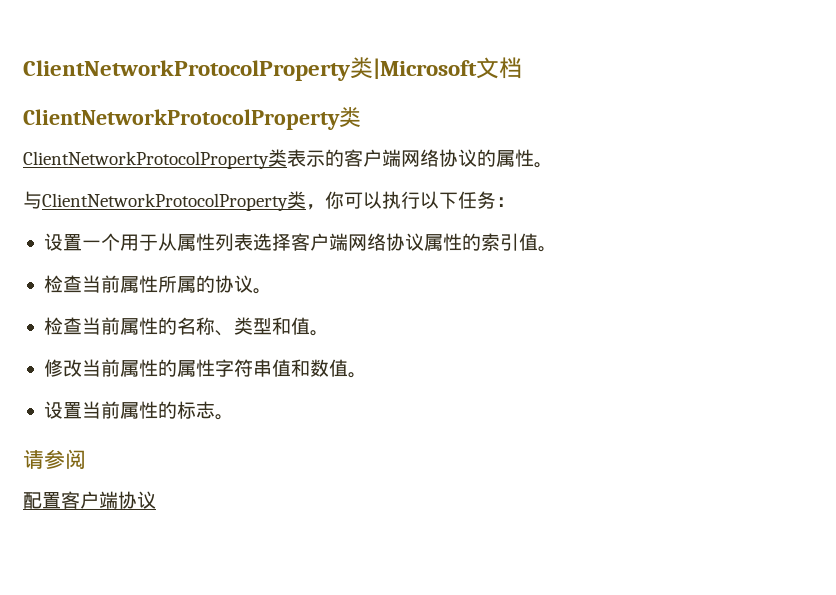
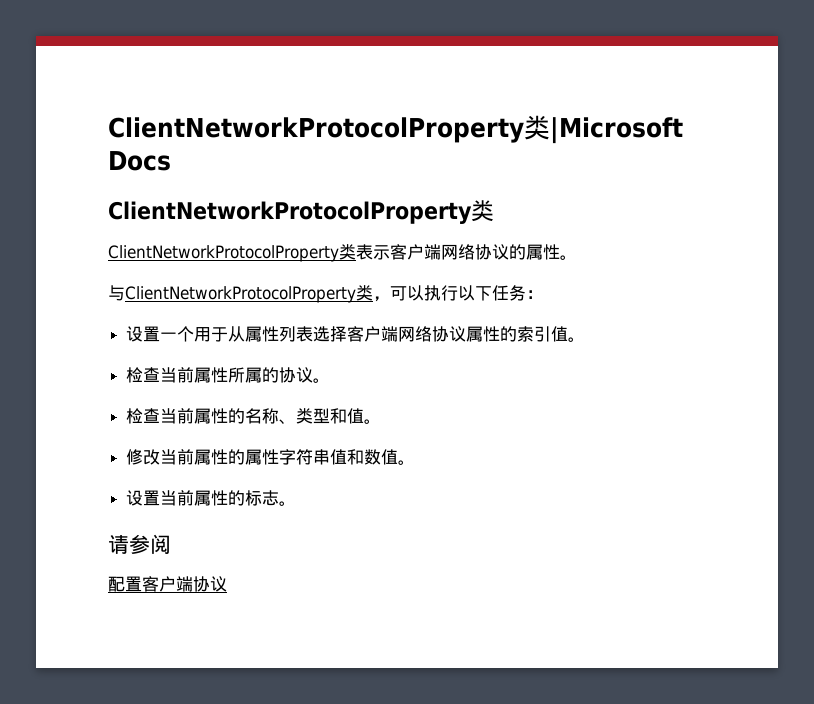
- ClientNetworkProtocolProperty类|Microsoft文档
+ ClientNetworkProtocolProperty类|Microsoft Docs
- ClientNetworkProtocolProperty类表示的客户端网络协议的属性。
+ ClientNetworkProtocolProperty类表示客户端网络协议的属性。
- 与ClientNetworkProtocolProperty类，你可以执行以下任务：
+ 与ClientNetworkProtocolProperty类，可以执行以下任务：

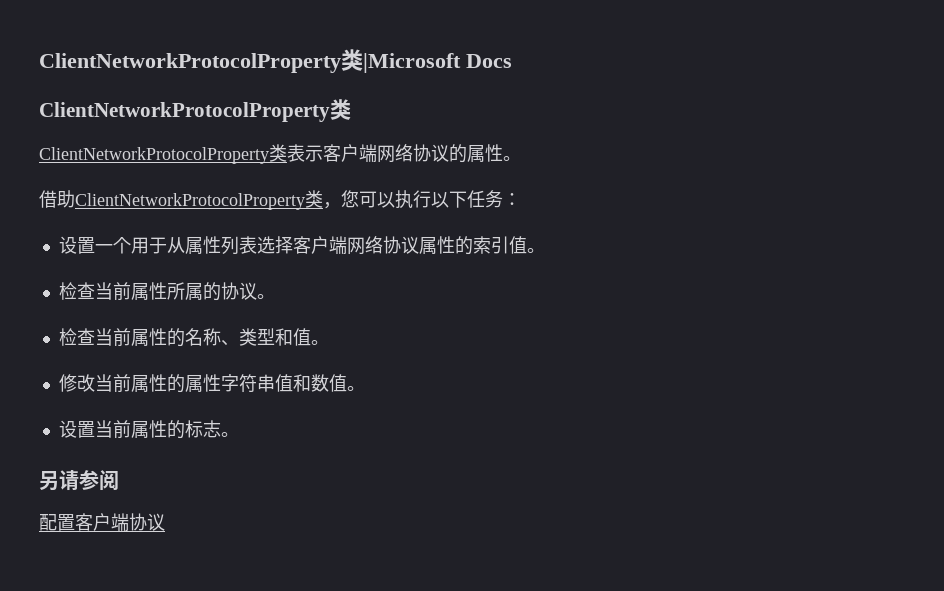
- 与ClientNetworkProtocolProperty类，可以执行以下任务：
+ 借助ClientNetworkProtocolProperty类，您可以执行以下任务：
- 请参阅
+ 另请参阅

